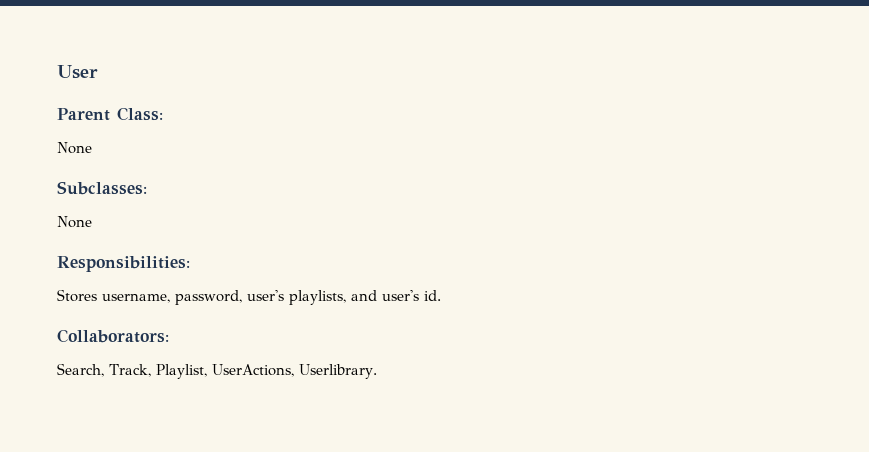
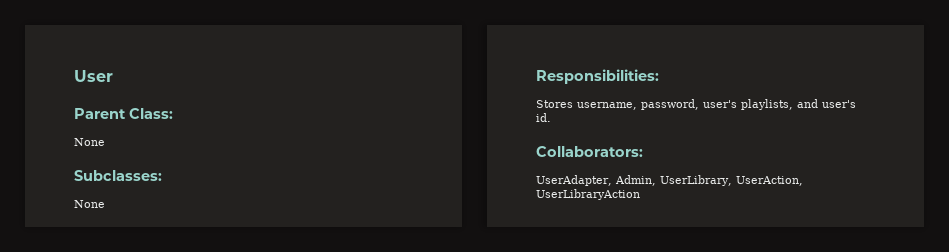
- Search, Track, Playlist, UserActions, Userlibrary.
+ UserAdapter, Admin, UserLibrary, UserAction, UserLibraryAction

